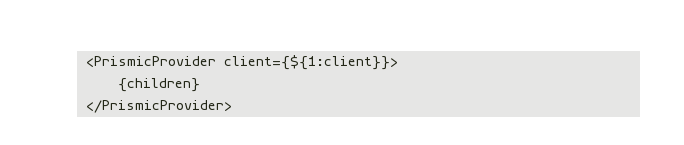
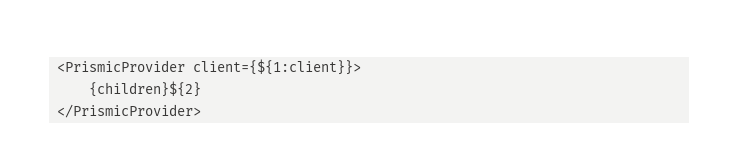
- {children}
+ {children}${2}

